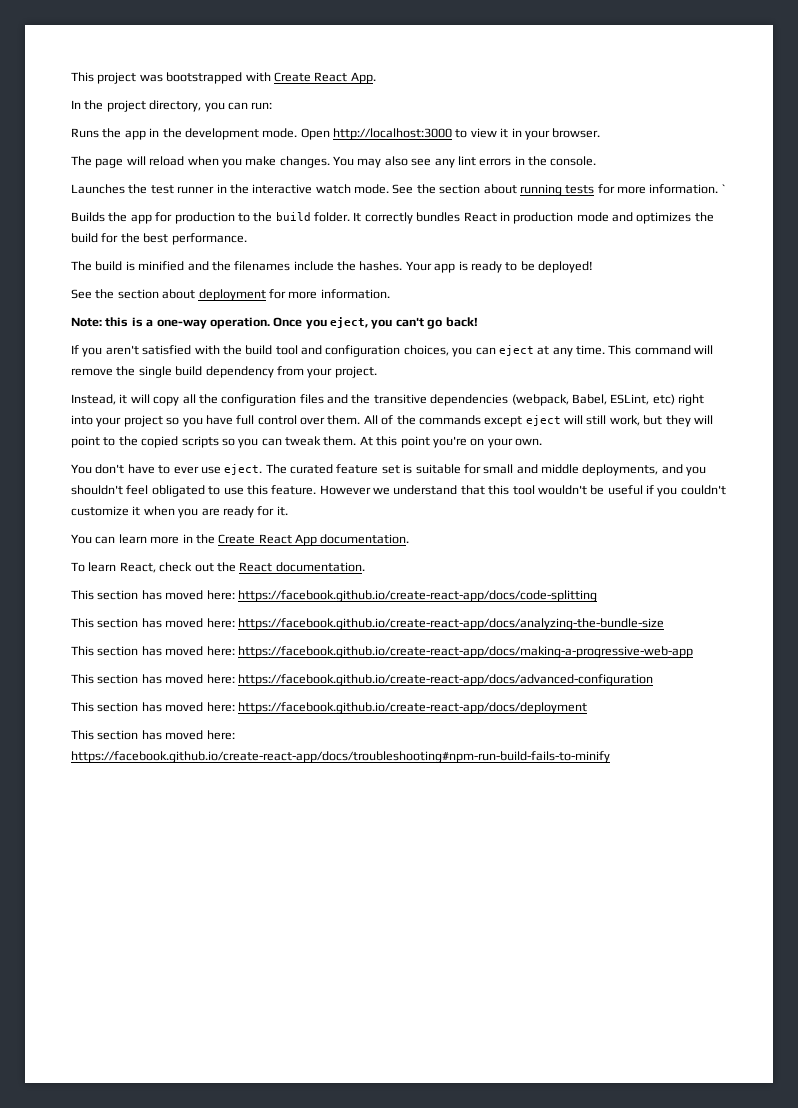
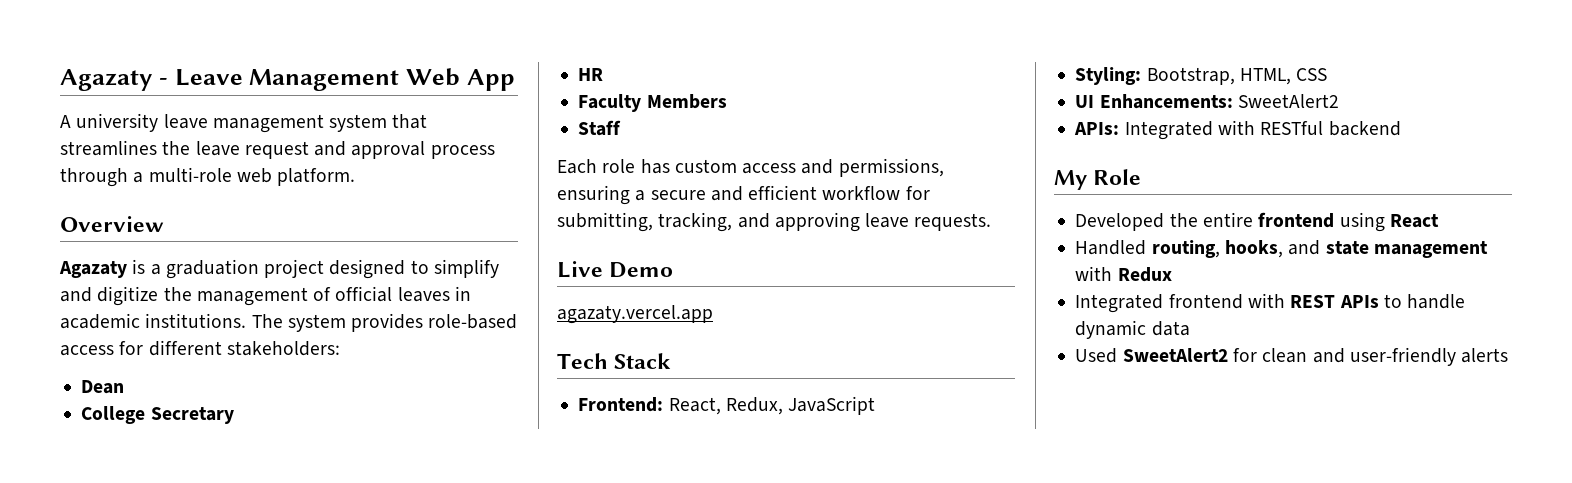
- This project was bootstrapped with Create React App.
- In the project directory, you can run:
- Runs the app in the development mode. Open http://localhost:3000 to view it in your browser.
- The page will reload when you make changes. You may also see any lint errors in the console.
- Launches the test runner in the interactive watch mode. See the section about running tests for more information. `
- Builds the app for production to the build folder. It correctly bundles React in production mode and optimizes the build for the best performance.
- The build is minified and the filenames include the hashes. Your app is ready to be deployed!
- See the section about deployment for more information.
- Note: this is a one-way operation. Once you eject, you can't go back!
- If you aren't satisfied with the build tool and configuration choices, you can eject at any time. This command will remove the single build dependency from your project.
- Instead, it will copy all the configuration files and the transitive dependencies (webpack, Babel, ESLint, etc) right into your project so you have full control over them. All of the commands except eject will still work, but they will point to the copied scripts so you can tweak them. At this point you're on your own.
- You don't have to ever use eject. The curated feature set is suitable for small and middle deployments, and you shouldn't feel obligated to use this feature. However we understand that this tool wouldn't be useful if you couldn't customize it when you are ready for it.
- You can learn more in the Create React App documentation.
- To learn React, check out the React documentation.
- This section has moved here: https://facebook.github.io/create-react-app/docs/code-splitting
- This section has moved here: https://facebook.github.io/create-react-app/docs/analyzing-the-bundle-size
- This section has moved here: https://facebook.github.io/create-react-app/docs/making-a-progressive-web-app
- This section has moved here: https://facebook.github.io/create-react-app/docs/advanced-configuration
- This section has moved here: https://facebook.github.io/create-react-app/docs/deployment
- This section has moved here: https://facebook.github.io/create-react-app/docs/troubleshooting#npm-run-build-fails-to-minify
+ Agazaty - Leave Management Web App
+ A university leave management system that streamlines the leave request and approval process through a multi-role web platform.
+ Overview
+ Agazaty is a graduation project designed to simplify and digitize the management of official leaves in academic institutions. The system provides role-based access for different stakeholders:
+ Dean
+ College Secretary
+ HR
+ Faculty Members
+ Staff
+ Each role has custom access and permissions, ensuring a secure and efficient workflow for submitting, tracking, and approving leave requests.
+ Live Demo
+ agazaty.vercel.app
+ Tech Stack
+ Frontend: React, Redux, JavaScript
+ Styling: Bootstrap, HTML, CSS
+ UI Enhancements: SweetAlert2
+ APIs: Integrated with RESTful backend
+ My Role
+ Developed the entire frontend using React
+ Handled routing, hooks, and state management with Redux
+ Integrated frontend with REST APIs to handle dynamic data
+ Used SweetAlert2 for clean and user-friendly alerts

